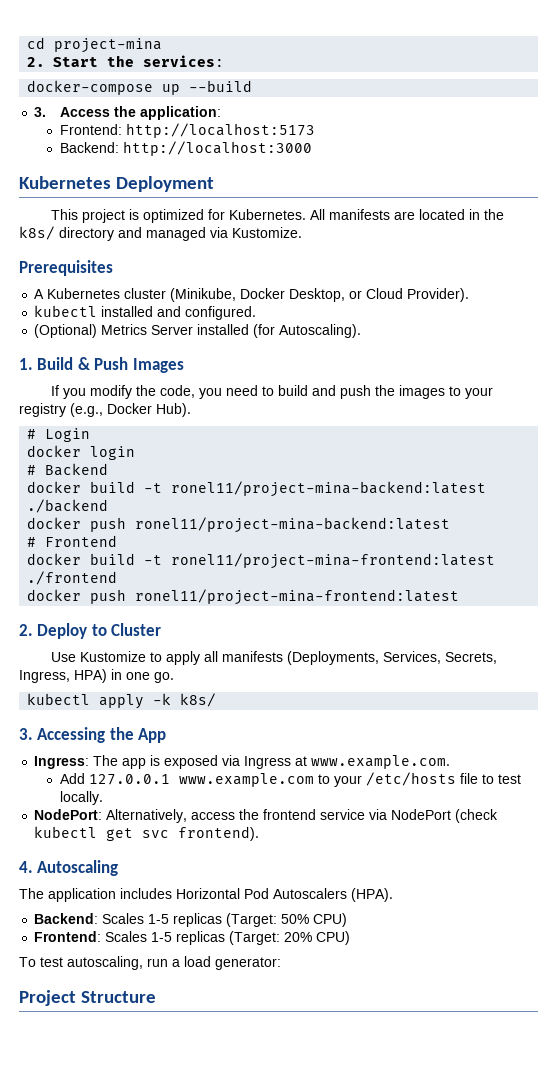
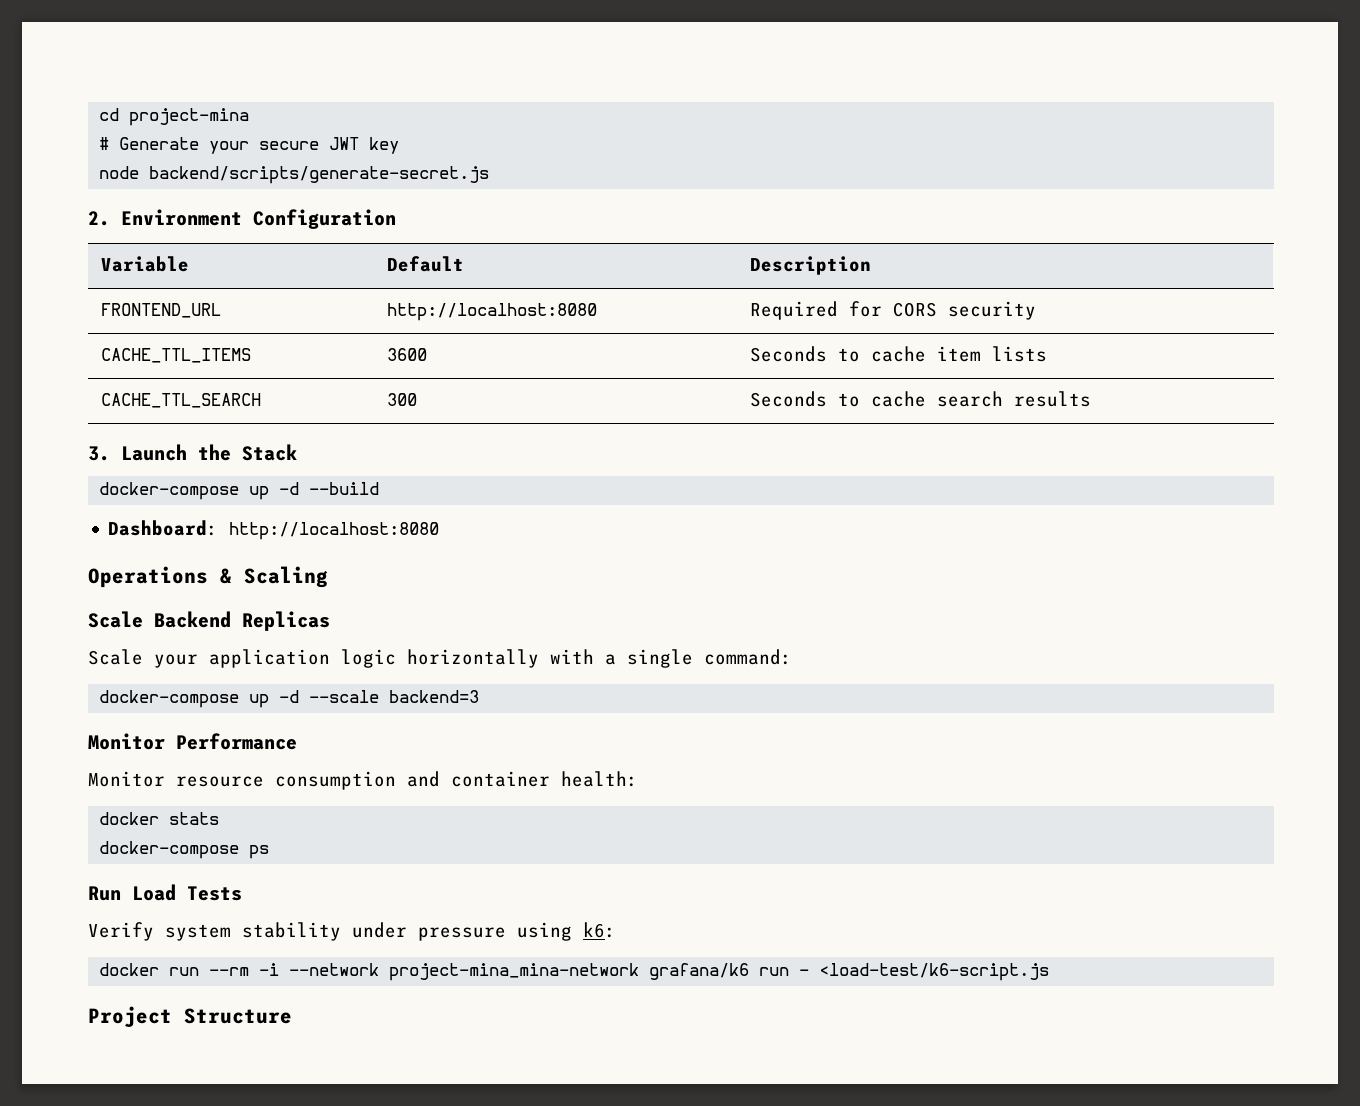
- 2. Start the services:
- docker-compose up --build
+ # Generate your secure JWT key
+ node backend/scripts/generate-secret.js
+ 2. Environment Configuration
+ Variable | Default | Description
+ FRONTEND_URL | http://localhost:8080 | Required for CORS security
+ CACHE_TTL_ITEMS | 3600 | Seconds to cache item lists
+ CACHE_TTL_SEARCH | 300 | Seconds to cache search results
+ 3. Launch the Stack
+ docker-compose up -d --build
- 3. Access the application:
- Frontend: http://localhost:5173
- Backend: http://localhost:3000
- Kubernetes Deployment
- This project is optimized for Kubernetes. All manifests are located in the k8s/ directory and managed via Kustomize.
- Prerequisites
- A Kubernetes cluster (Minikube, Docker Desktop, or Cloud Provider).
- kubectl installed and configured.
- (Optional) Metrics Server installed (for Autoscaling).
- 1. Build & Push Images
- If you modify the code, you need to build and push the images to your registry (e.g., Docker Hub).
- # Login
- docker login
- # Backend
- docker build -t ronel11/project-mina-backend:latest ./backend
- docker push ronel11/project-mina-backend:latest
- # Frontend
- docker build -t ronel11/project-mina-frontend:latest ./frontend
- docker push ronel11/project-mina-frontend:latest
- 2. Deploy to Cluster
- Use Kustomize to apply all manifests (Deployments, Services, Secrets, Ingress, HPA) in one go.
- kubectl apply -k k8s/
- 3. Accessing the App
- Ingress: The app is exposed via Ingress at www.example.com.
- Add 127.0.0.1 www.example.com to your /etc/hosts file to test locally.
- NodePort: Alternatively, access the frontend service via NodePort (check kubectl get svc frontend).
- 4. Autoscaling
- The application includes Horizontal Pod Autoscalers (HPA).
- Backend: Scales 1-5 replicas (Target: 50% CPU)
- Frontend: Scales 1-5 replicas (Target: 20% CPU)
- To test autoscaling, run a load generator:
+ Dashboard: http://localhost:8080
+ Operations & Scaling
+ Scale Backend Replicas
+ Scale your application logic horizontally with a single command:
+ docker-compose up -d --scale backend=3
+ Monitor Performance
+ Monitor resource consumption and container health:
+ docker stats
+ docker-compose ps
+ Run Load Tests
+ Verify system stability under pressure using k6:
+ docker run --rm -i --network project-mina_mina-network grafana/k6 run - <load-test/k6-script.js

